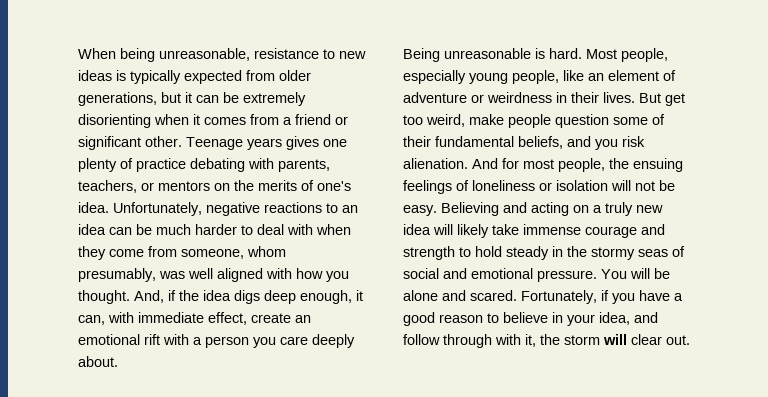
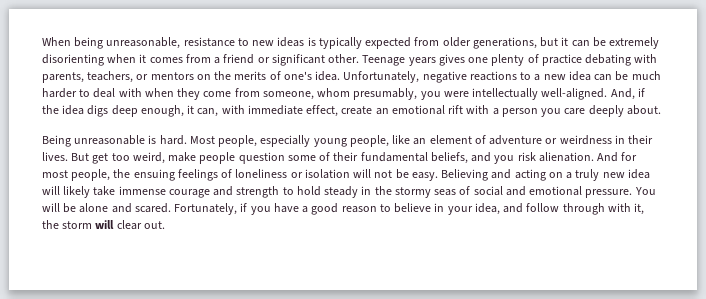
- Unfortunately, negative reactions to an idea can be much harder to deal with when they come from someone, whom presumably, was well aligned with how you thought.
+ Unfortunately, negative reactions to a new idea can be much harder to deal with when they come from someone, whom presumably, you were intellectually well-aligned.

